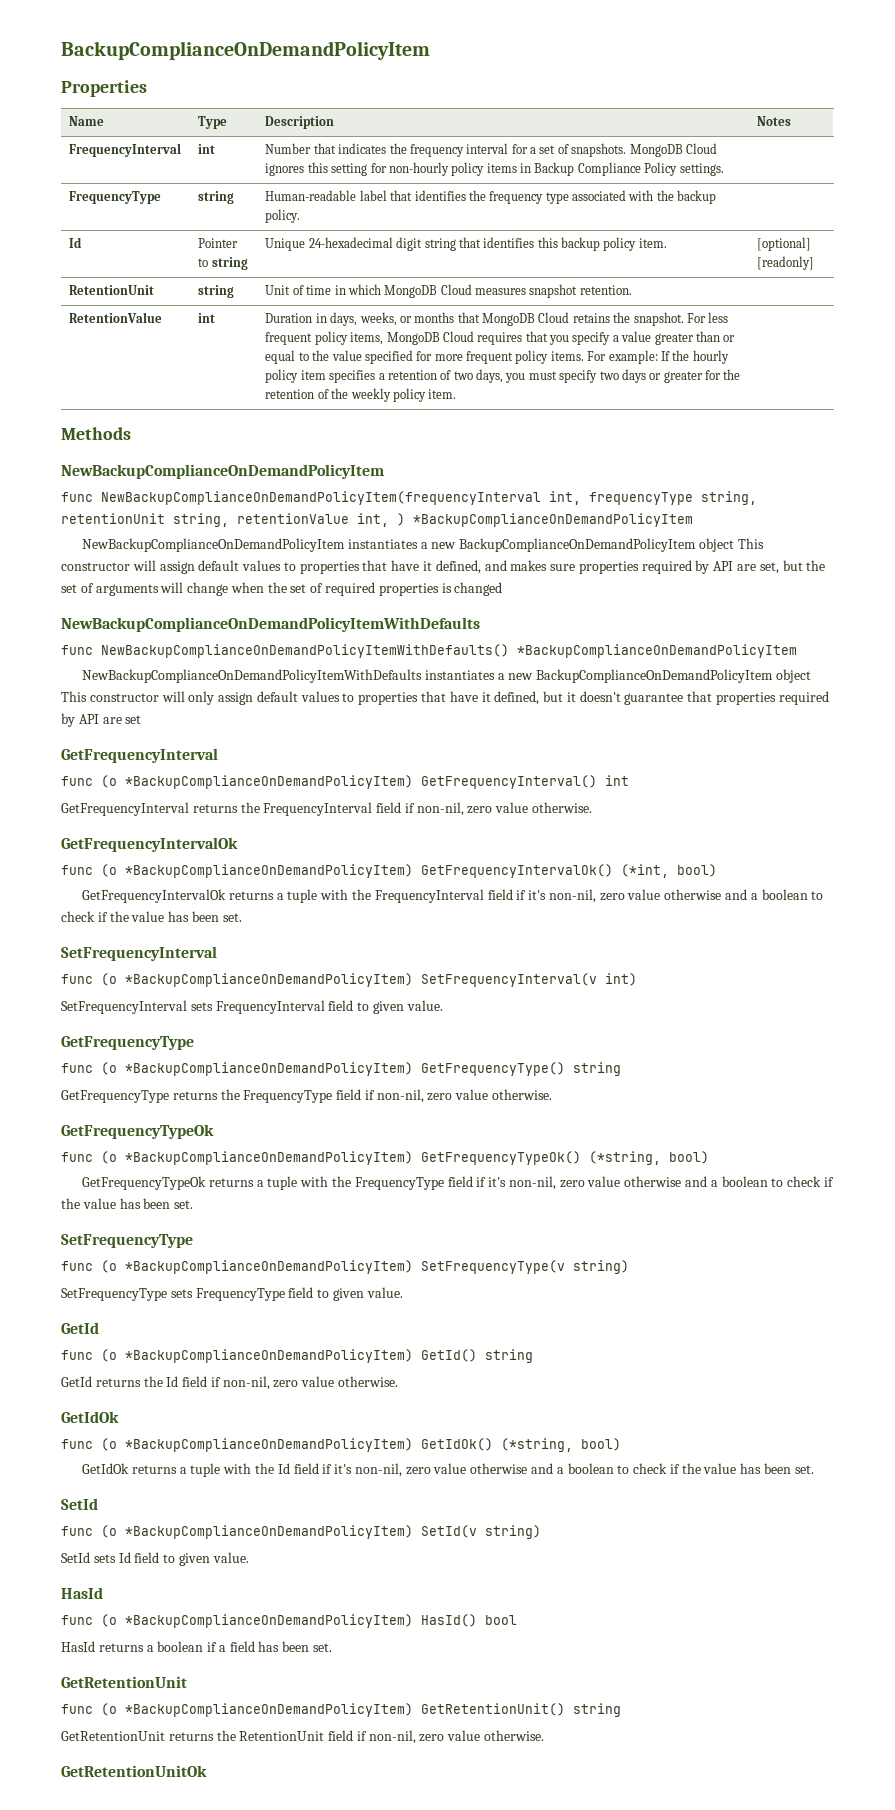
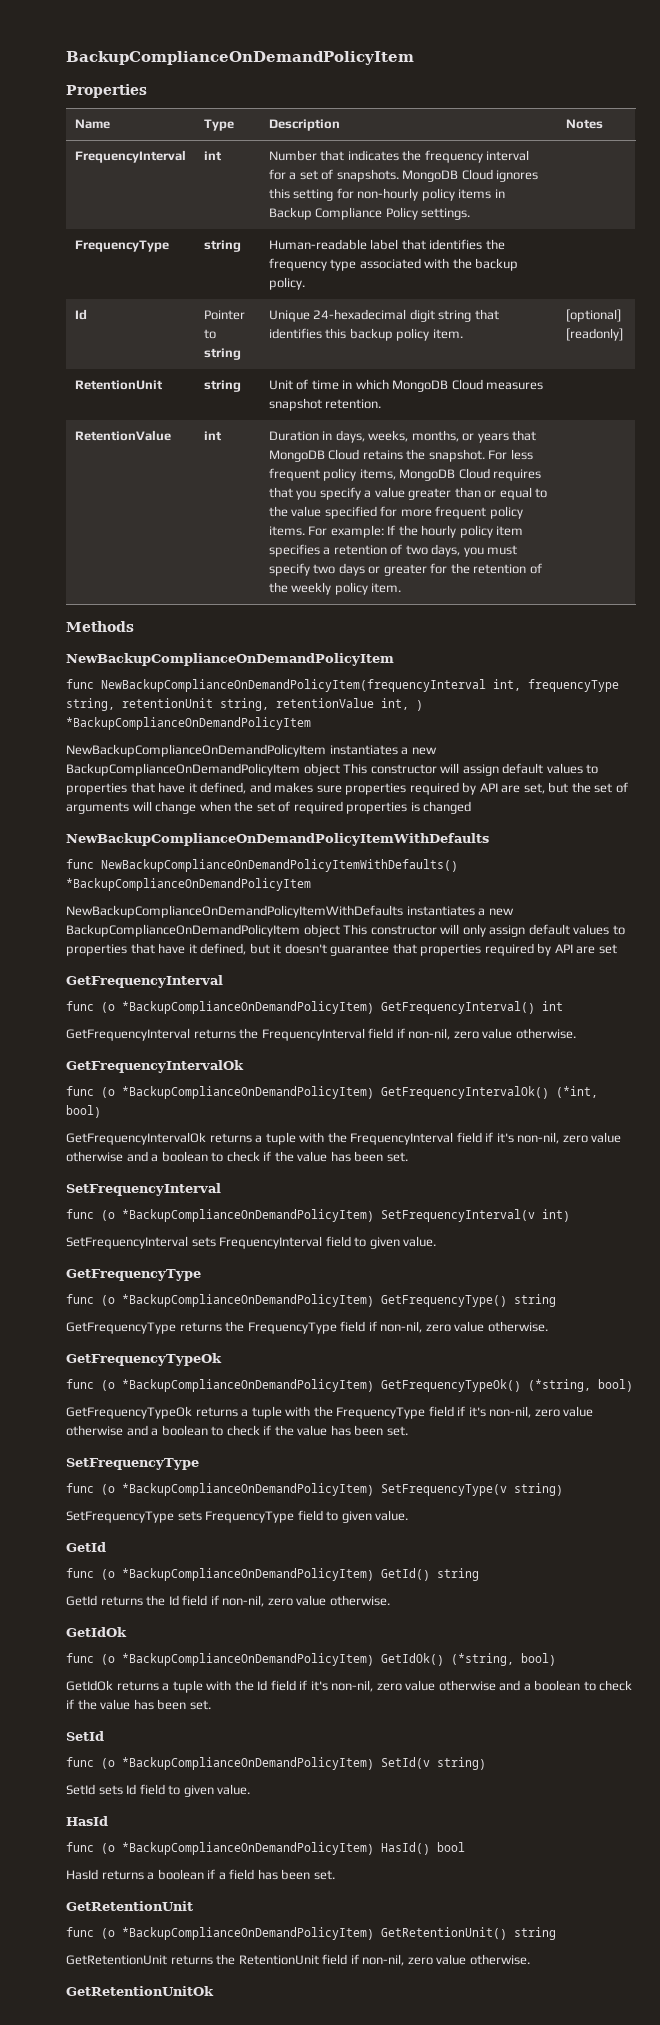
- Duration in days, weeks, or months that MongoDB Cloud retains the snapshot.
+ Duration in days, weeks, months, or years that MongoDB Cloud retains the snapshot.

